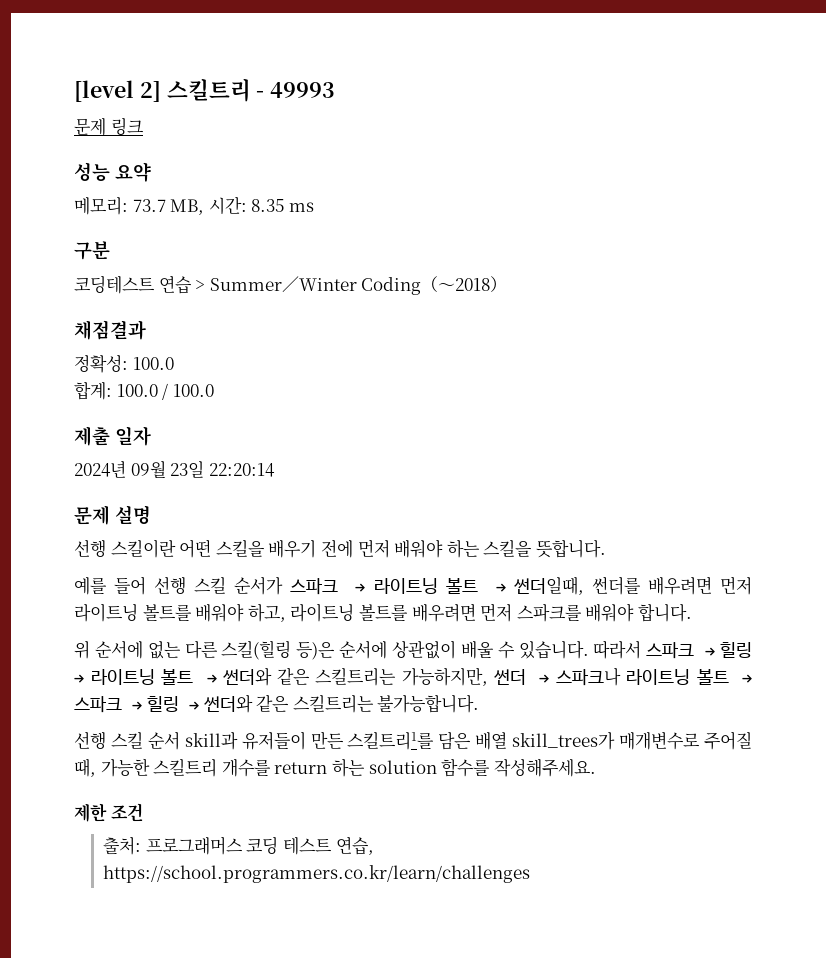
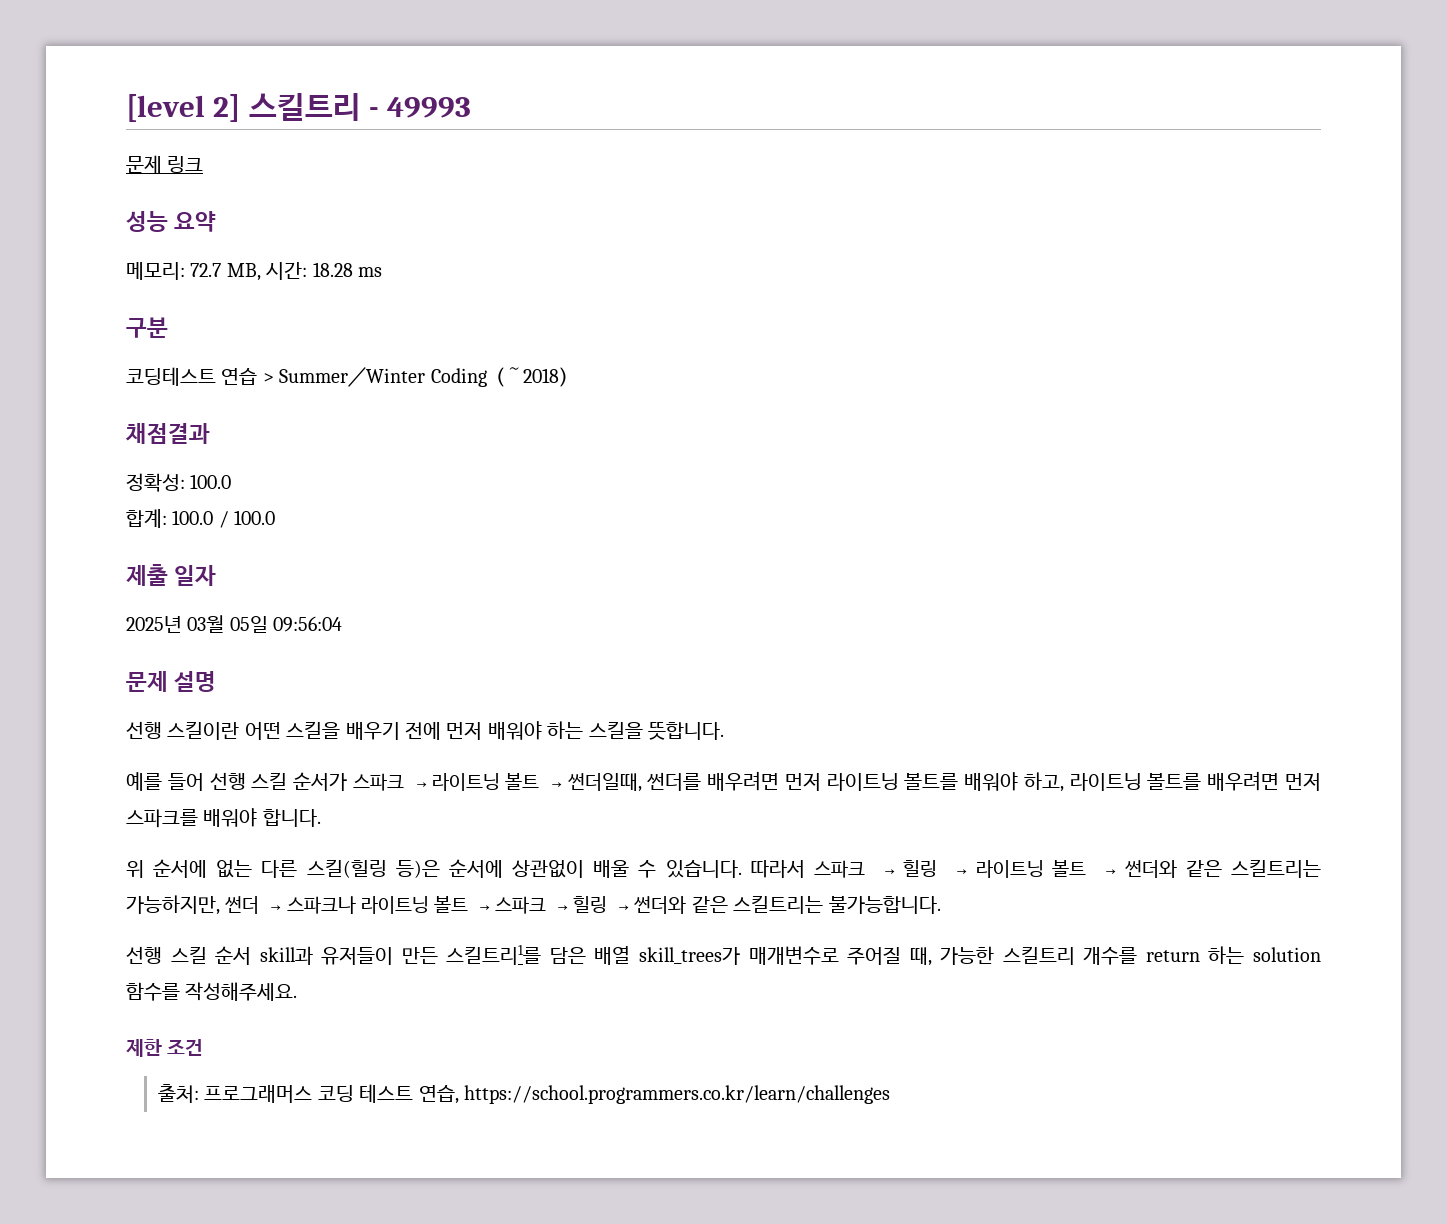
- 메모리: 73.7 MB, 시간: 8.35 ms
+ 메모리: 72.7 MB, 시간: 18.28 ms
- 2024년 09월 23일 22:20:14
+ 2025년 03월 05일 09:56:04

